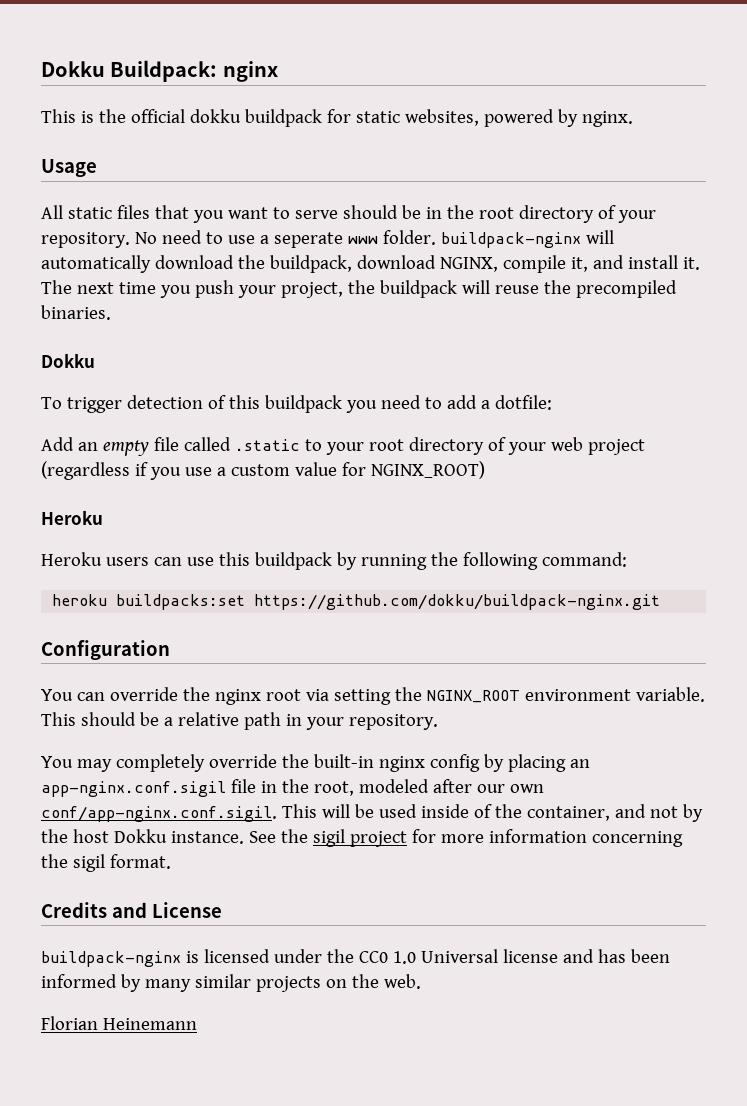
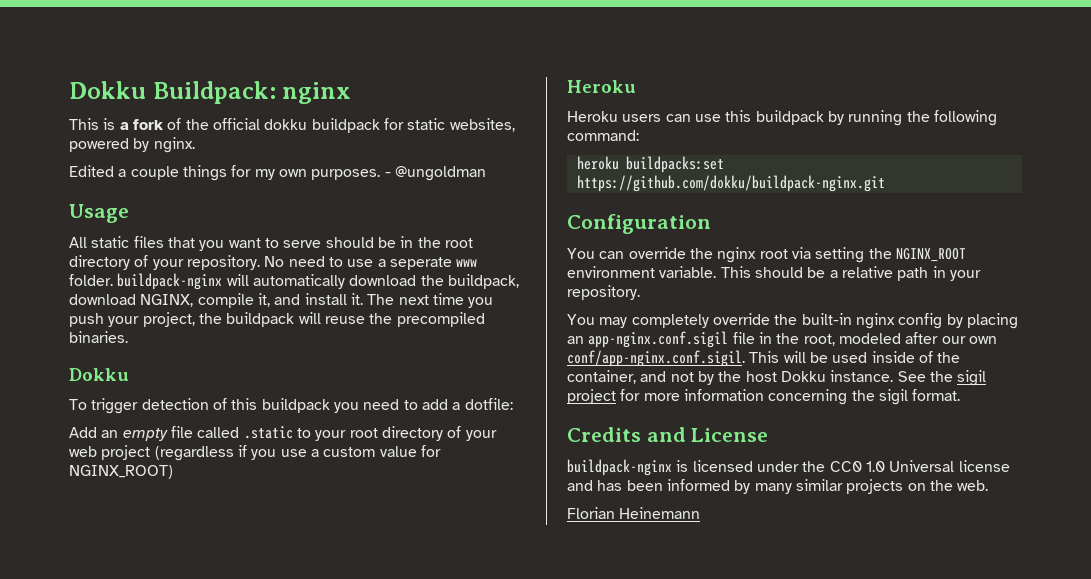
- This is the official dokku buildpack for static websites, powered by nginx.
+ This is a fork of the official dokku buildpack for static websites, powered by nginx.
+ Edited a couple things for my own purposes. - @ungoldman

